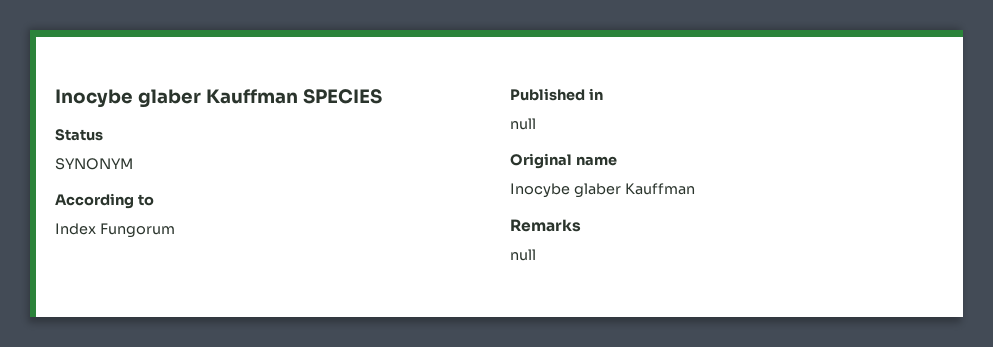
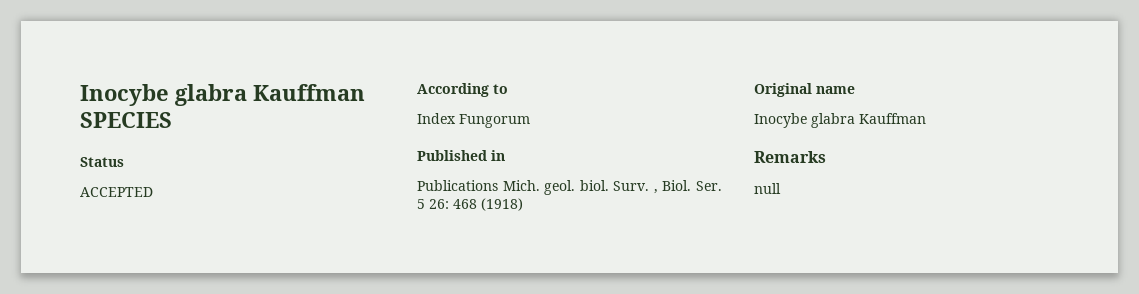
- Inocybe glaber Kauffman SPECIES
+ Inocybe glabra Kauffman SPECIES
- SYNONYM
+ ACCEPTED
  Published in
- null
+ Publications Mich. geol. biol. Surv. , Biol. Ser. 5 26: 468 (1918)
  Original name
- Inocybe glaber Kauffman
+ Inocybe glabra Kauffman

